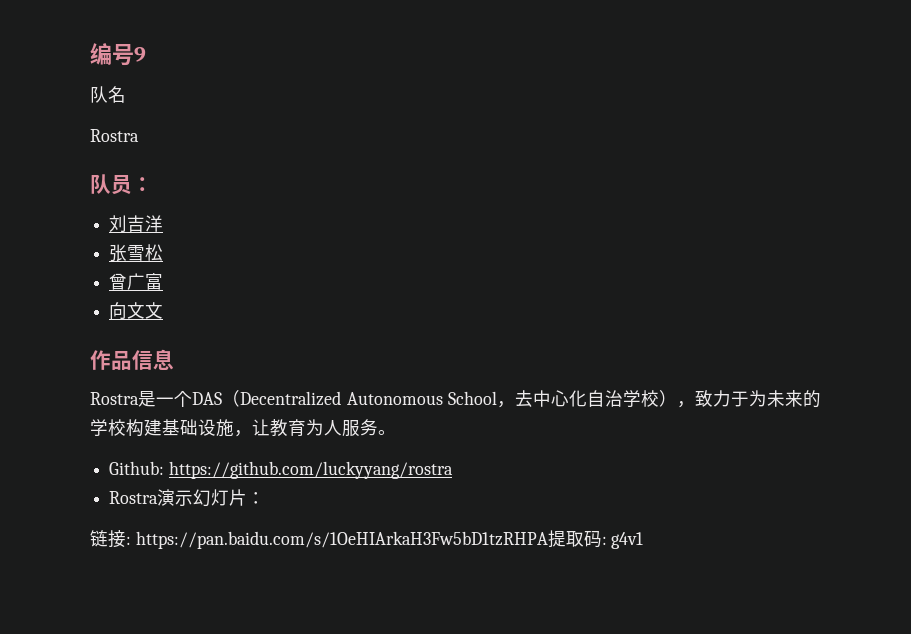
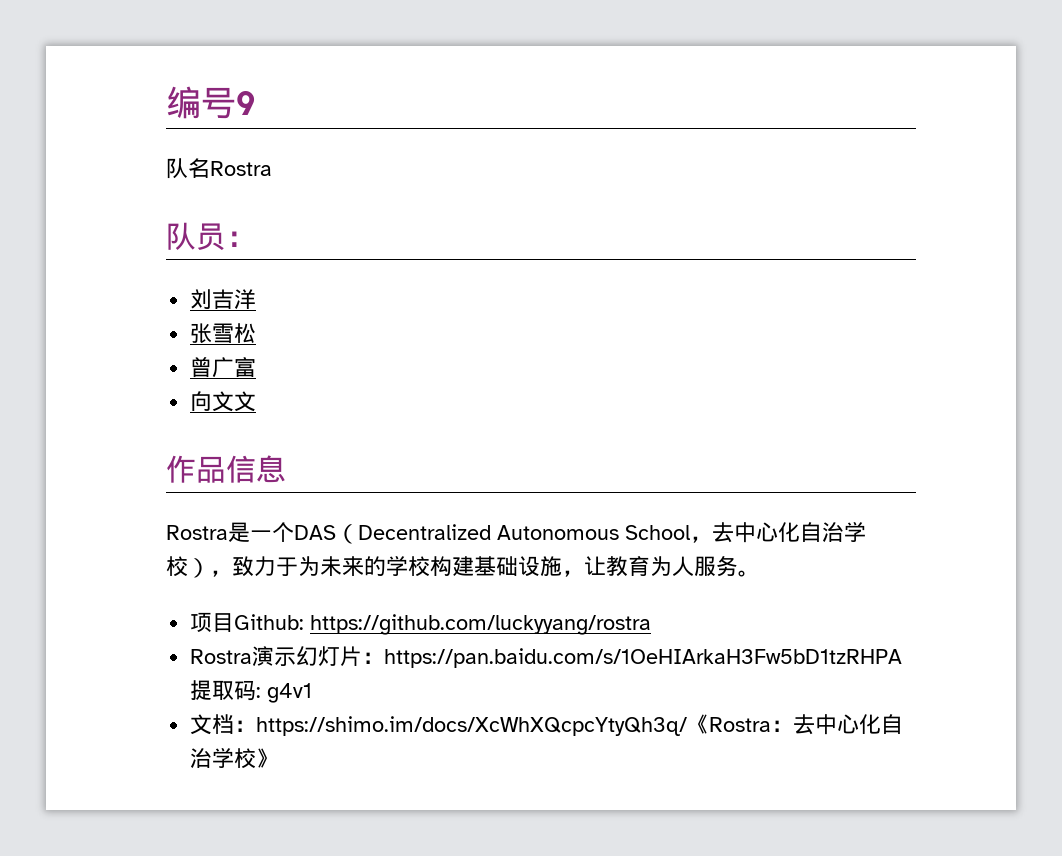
- 队名
- Rostra
+ 队名Rostra
- Github: https://github.com/luckyyang/rostra
+ 项目Github: https://github.com/luckyyang/rostra
- Rostra演示幻灯片：
- 链接: https://pan.baidu.com/s/1OeHIArkaH3Fw5bD1tzRHPA提取码: g4v1
+ Rostra演示幻灯片：https://pan.baidu.com/s/1OeHIArkaH3Fw5bD1tzRHPA提取码: g4v1
+ 文档：https://shimo.im/docs/XcWhXQcpcYtyQh3q/《Rostra：去中心化自治学校》

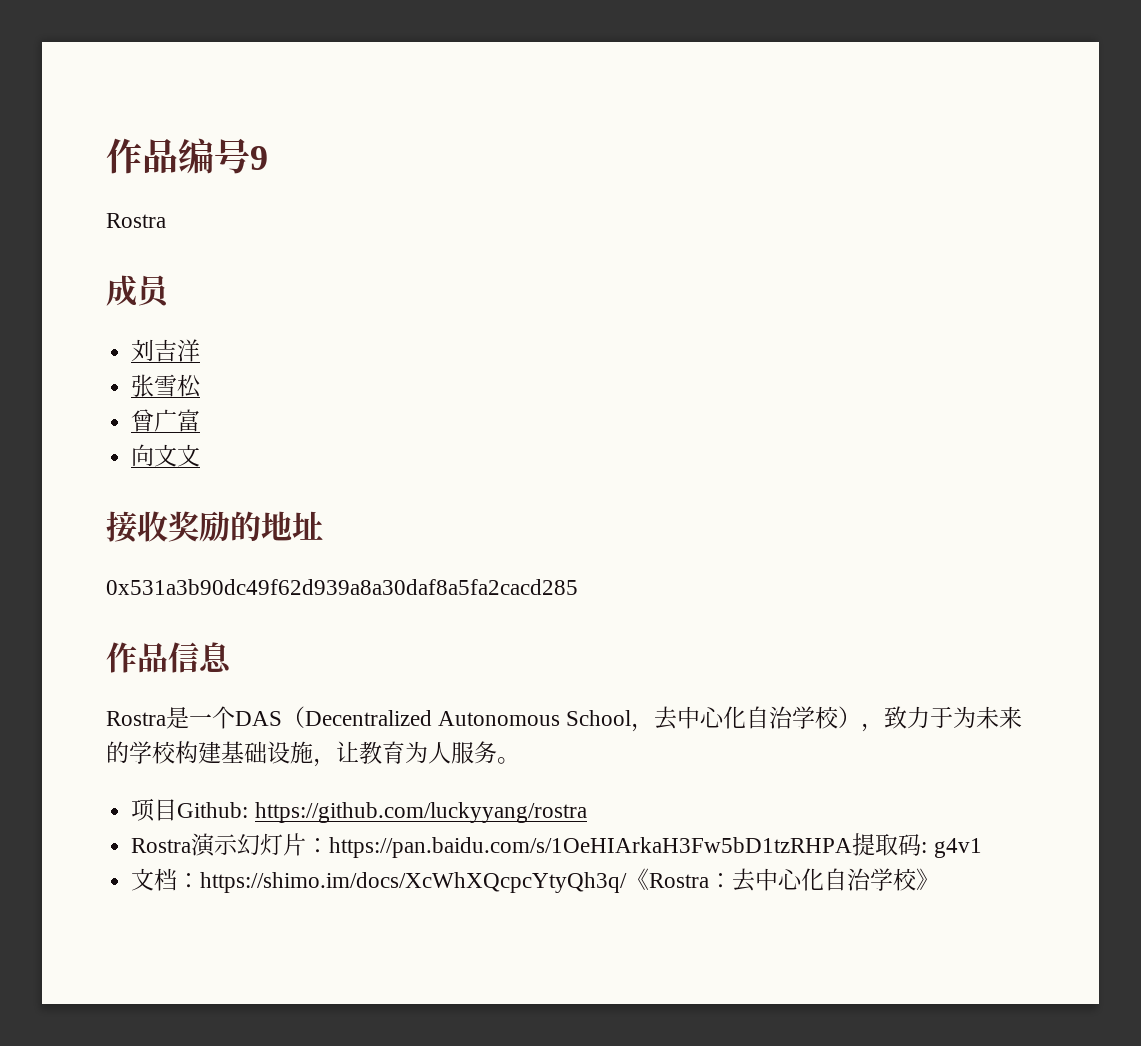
- 编号9
- 队名Rostra
+ 作品编号9
+ Rostra
- 队员：
+ 成员
+ 接收奖励的地址
+ 0x531a3b90dc49f62d939a8a30daf8a5fa2cacd285

